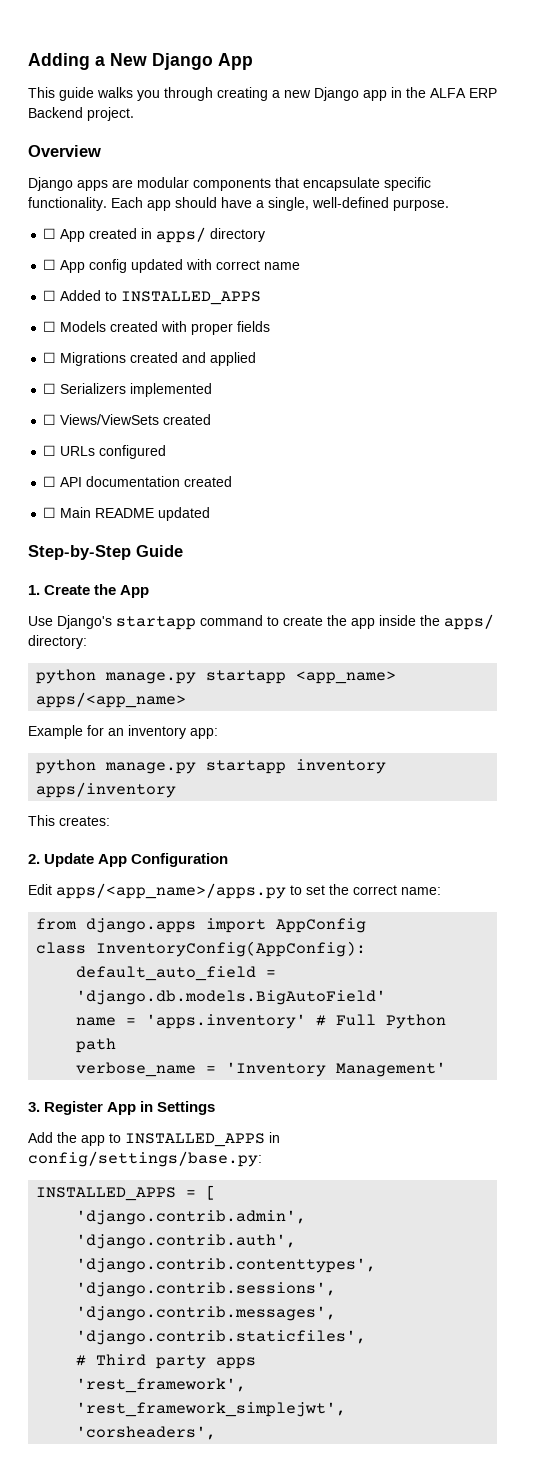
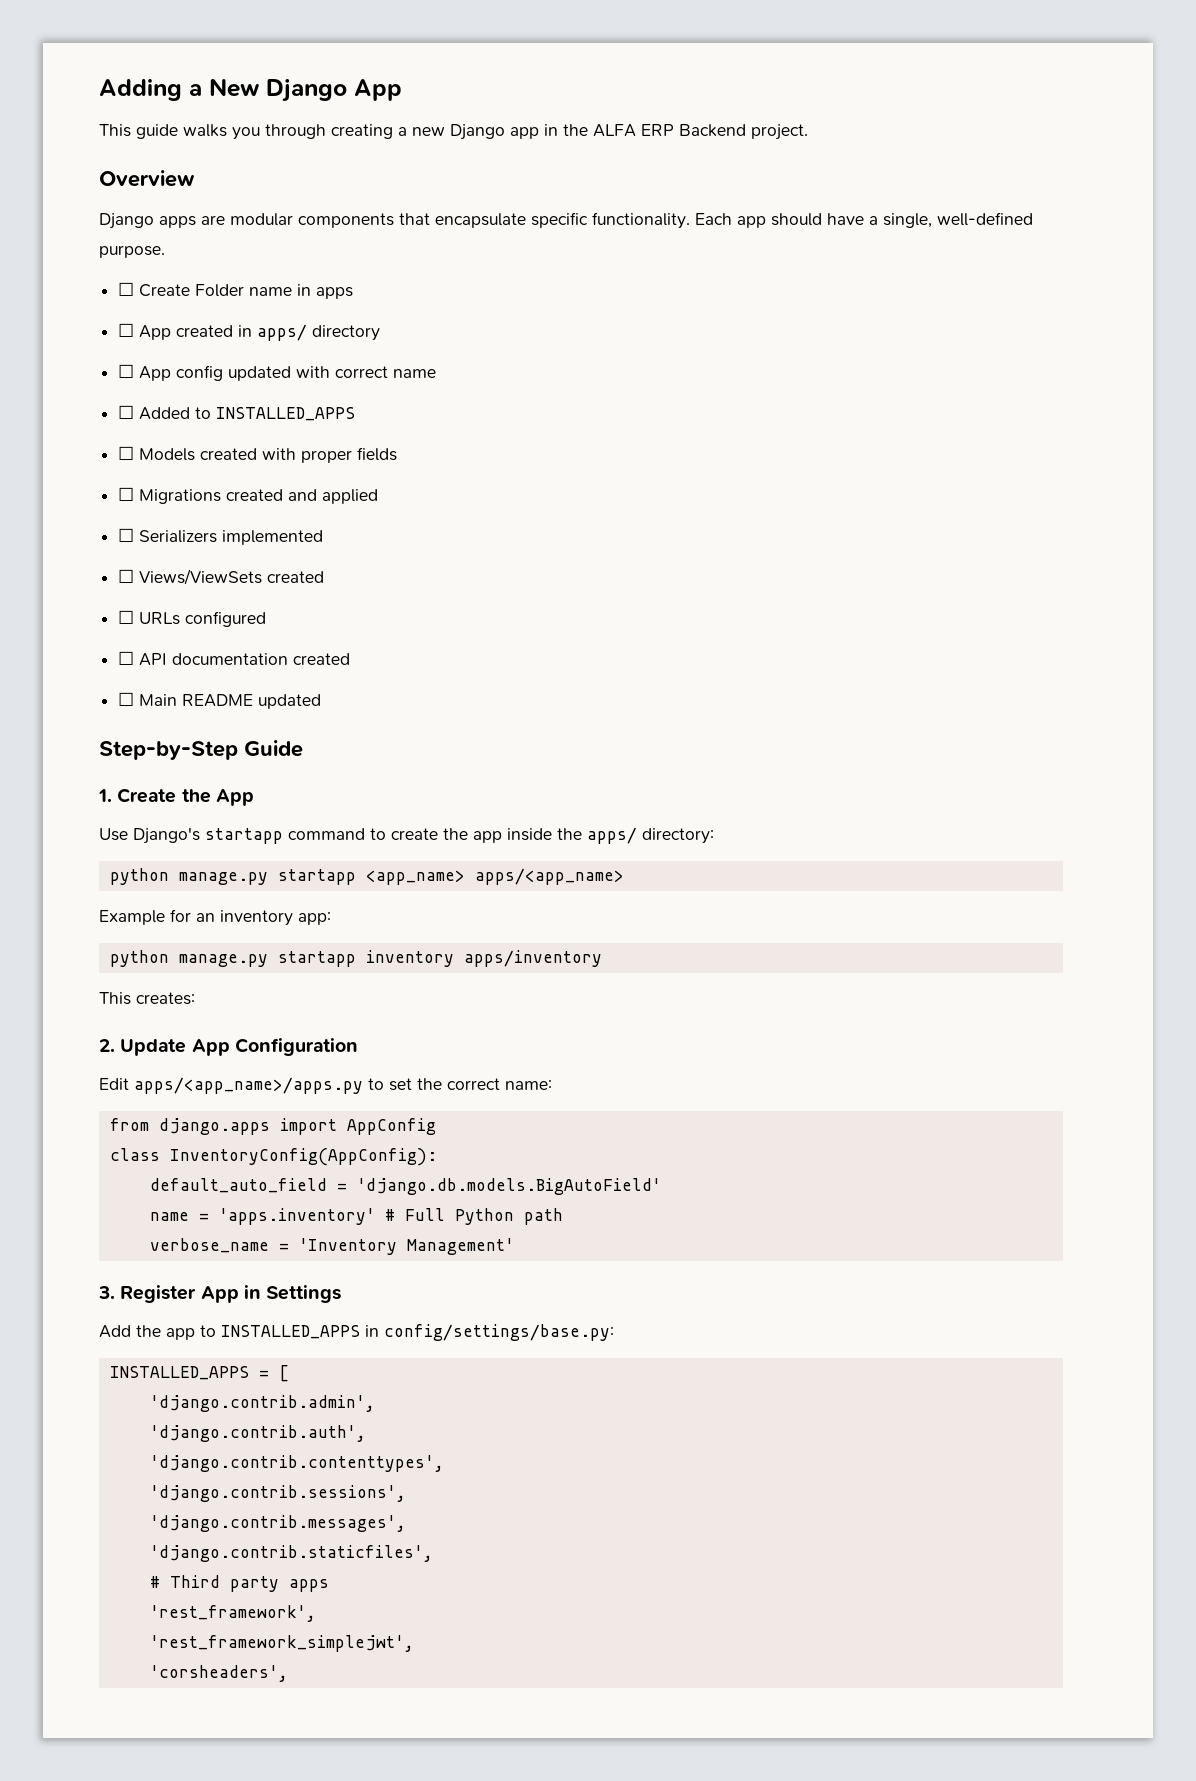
+ ☐ Create Folder name in apps

